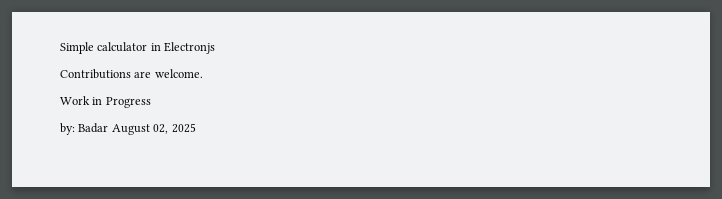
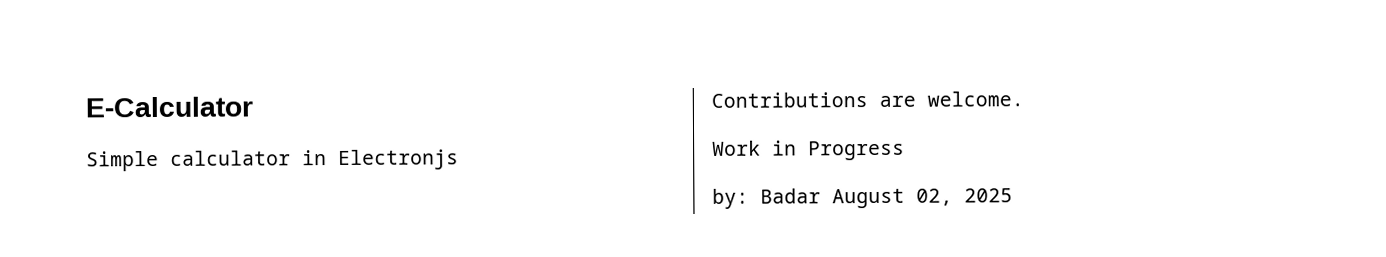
+ E-Calculator

